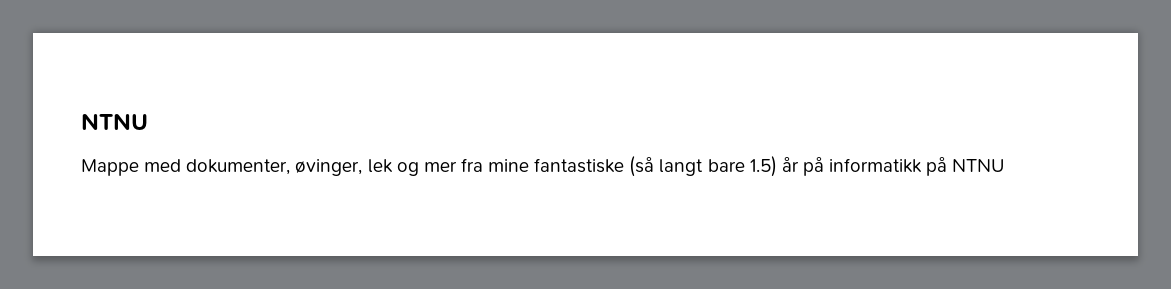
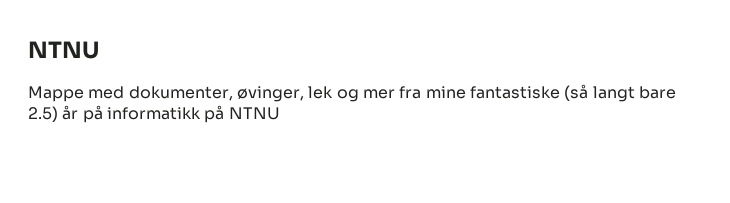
- Mappe med dokumenter, øvinger, lek og mer fra mine fantastiske (så langt bare 1.5) år på informatikk på NTNU
+ Mappe med dokumenter, øvinger, lek og mer fra mine fantastiske (så langt bare 2.5) år på informatikk på NTNU

